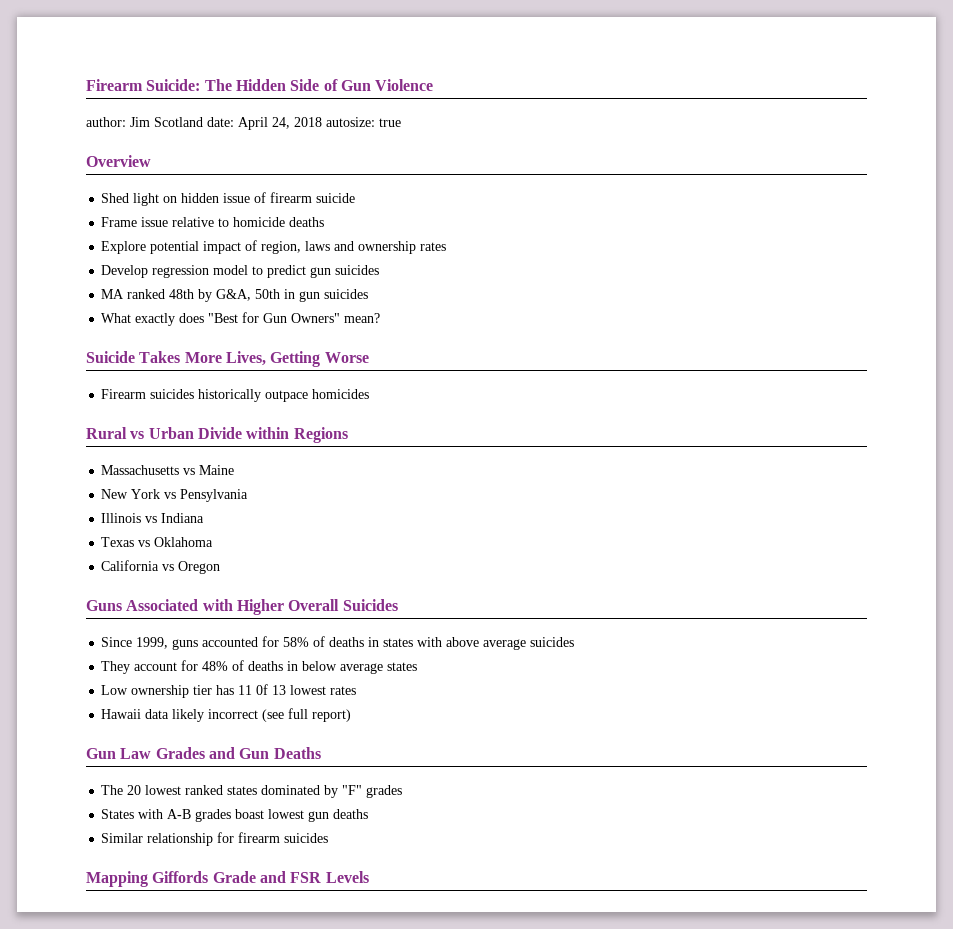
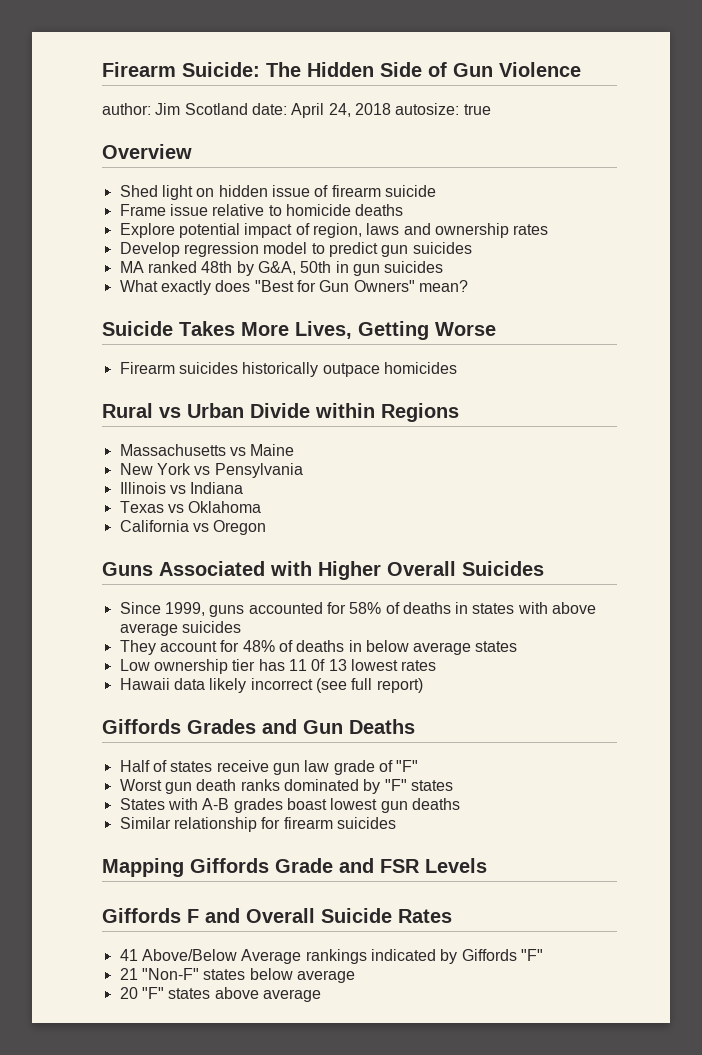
- Gun Law Grades and Gun Deaths
+ Giffords Grades and Gun Deaths
- The 20 lowest ranked states dominated by "F" grades
+ Half of states receive gun law grade of "F"
+ Worst gun death ranks dominated by "F" states
+ Giffords F and Overall Suicide Rates
+ 41 Above/Below Average rankings indicated by Giffords "F"
+ 21 "Non-F" states below average
+ 20 "F" states above average

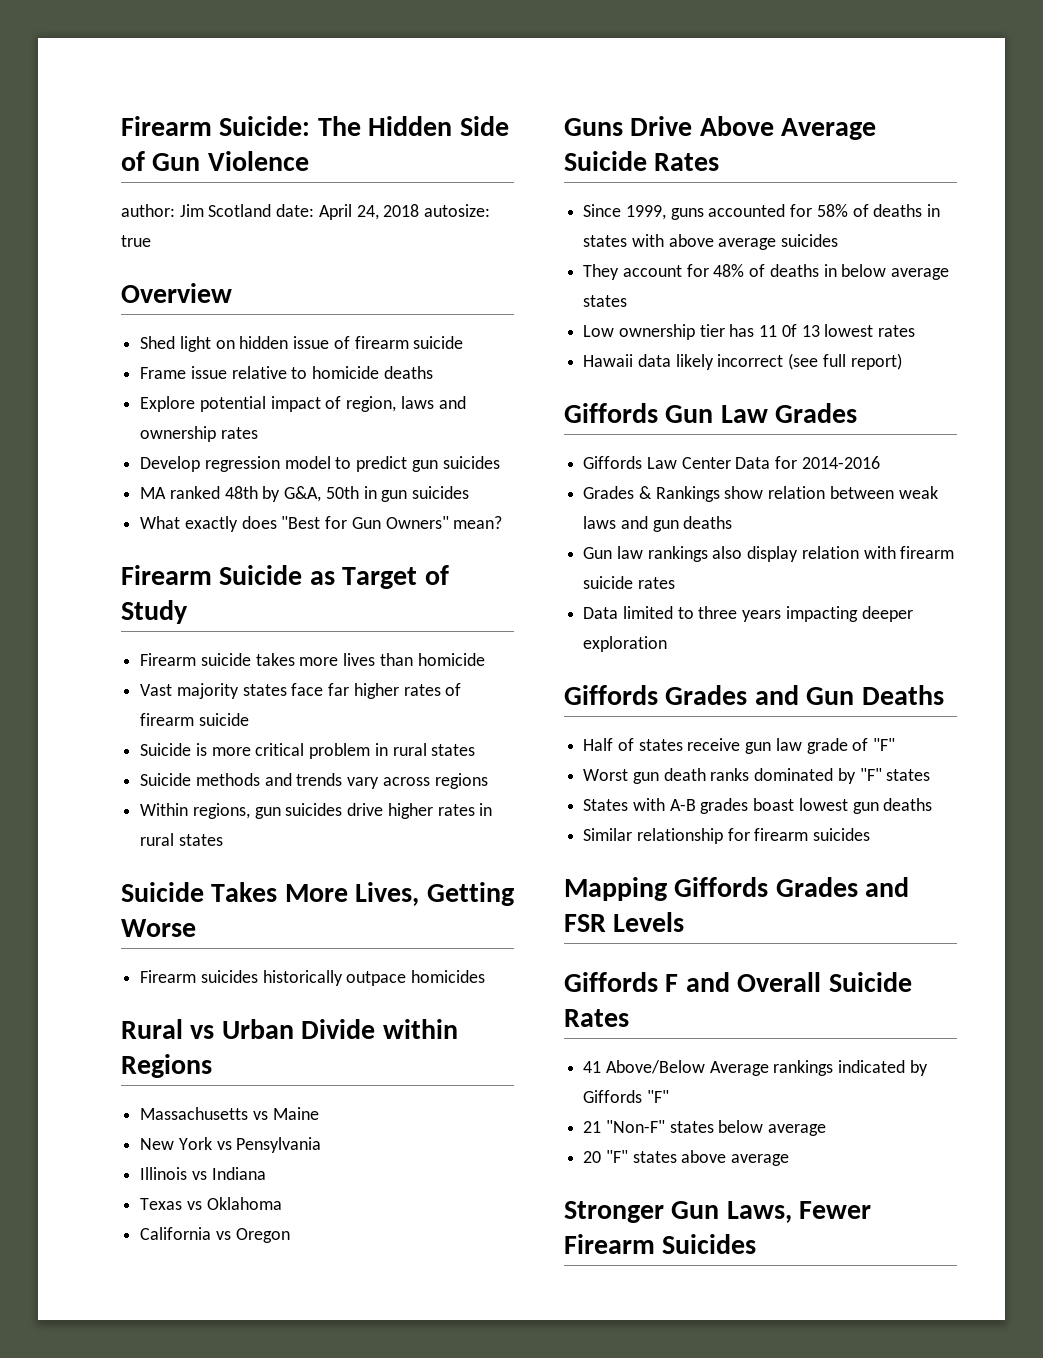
+ Firearm Suicide as Target of Study
+ Firearm suicide takes more lives than homicide
+ Vast majority states face far higher rates of firearm suicide
+ Suicide is more critical problem in rural states
+ Suicide methods and trends vary across regions
+ Within regions, gun suicides drive higher rates in rural states
- Guns Associated with Higher Overall Suicides
+ Guns Drive Above Average Suicide Rates
+ Giffords Gun Law Grades
+ Giffords Law Center Data for 2014-2016
+ Grades & Rankings show relation between weak laws and gun deaths
+ Gun law rankings also display relation with firearm suicide rates
+ Data limited to three years impacting deeper exploration
- Mapping Giffords Grade and FSR Levels
+ Mapping Giffords Grades and FSR Levels
+ Stronger Gun Laws, Fewer Firearm Suicides

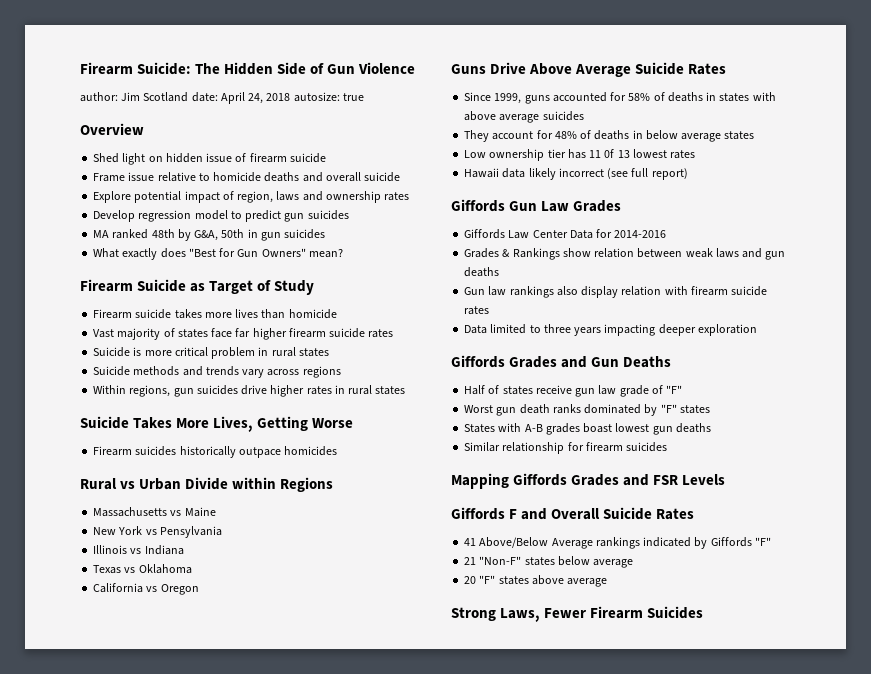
- Frame issue relative to homicide deaths
+ Frame issue relative to homicide deaths and overall suicide
- Vast majority states face far higher rates of firearm suicide
+ Vast majority of states face far higher firearm suicide rates
- Stronger Gun Laws, Fewer Firearm Suicides
+ Strong Laws, Fewer Firearm Suicides

